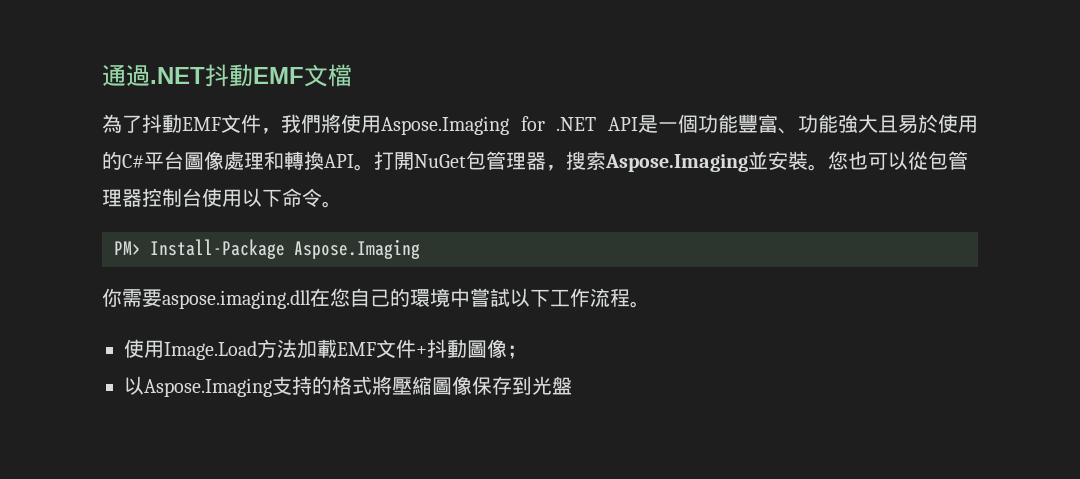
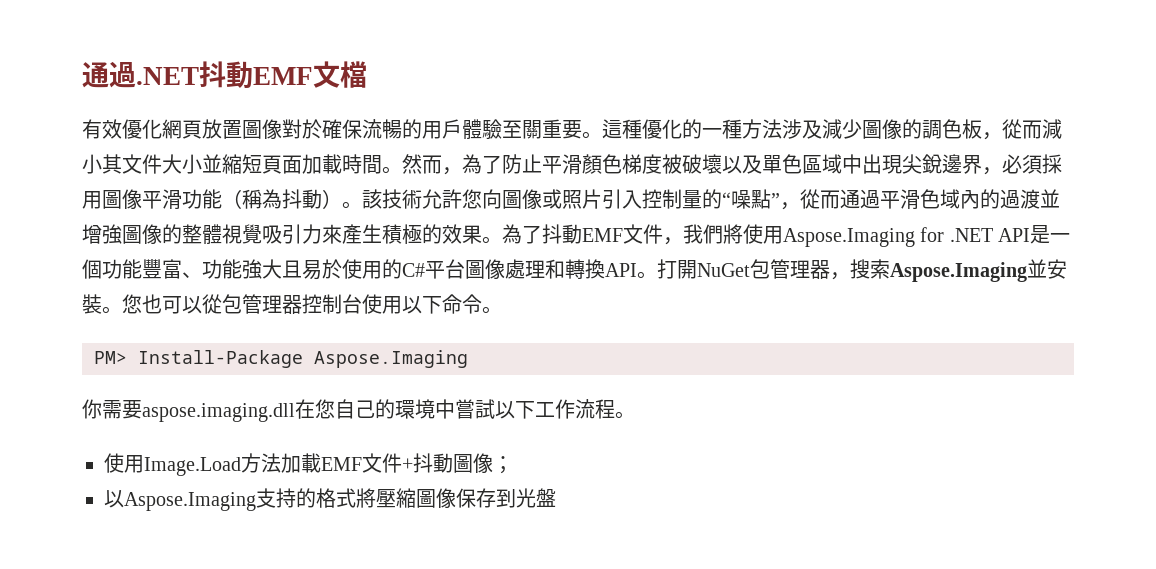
+ 有效優化網頁放置圖像對於確保流暢的用戶體驗至關重要。這種優化的一種方法涉及減少圖像的調色板，從而減小其文件大小並縮短頁面加載時間。然而，為了防止平滑顏色梯度被破壞以及單色區域中出現尖銳邊界，必須採用圖像平滑功能（稱為抖動）。該技術允許您向圖像或照片引入控制量的“噪點”，從而通過平滑色域內的過渡並增強圖像的整體視覺吸引力來產生積極的效果。

